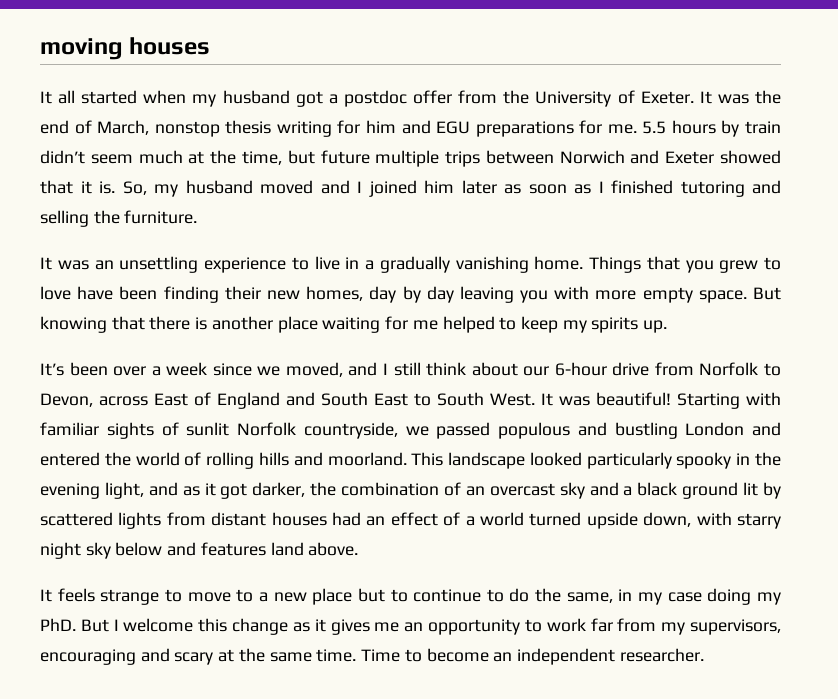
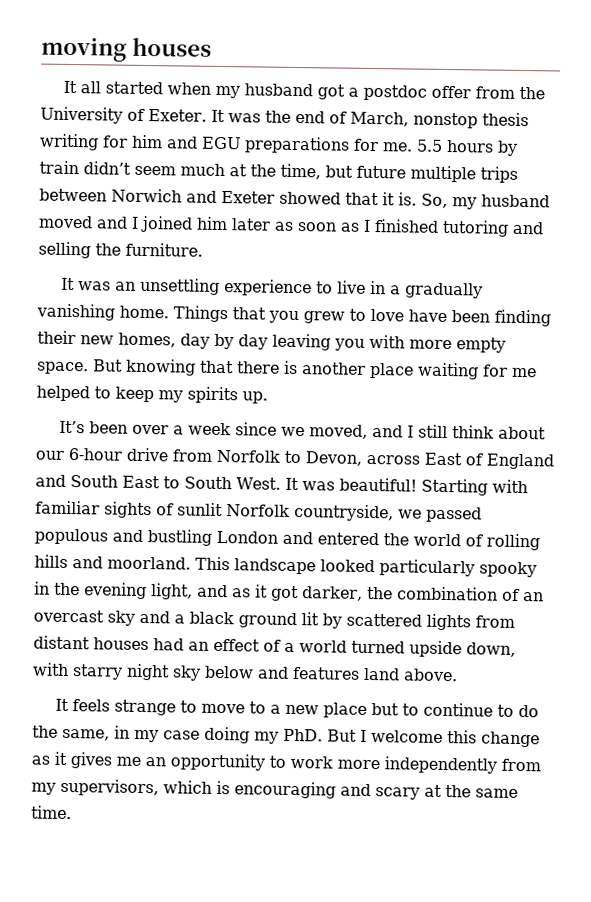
- It feels strange to move to a new place but to continue to do the same, in my case doing my PhD. But I welcome this change as it gives me an opportunity to work far from my supervisors, encouraging and scary at the same time. Time to become an independent researcher.
+ It feels strange to move to a new place but to continue to do the same, in my case doing my PhD. But I welcome this change as it gives me an opportunity to work more independently from my supervisors, which is encouraging and scary at the same time.

